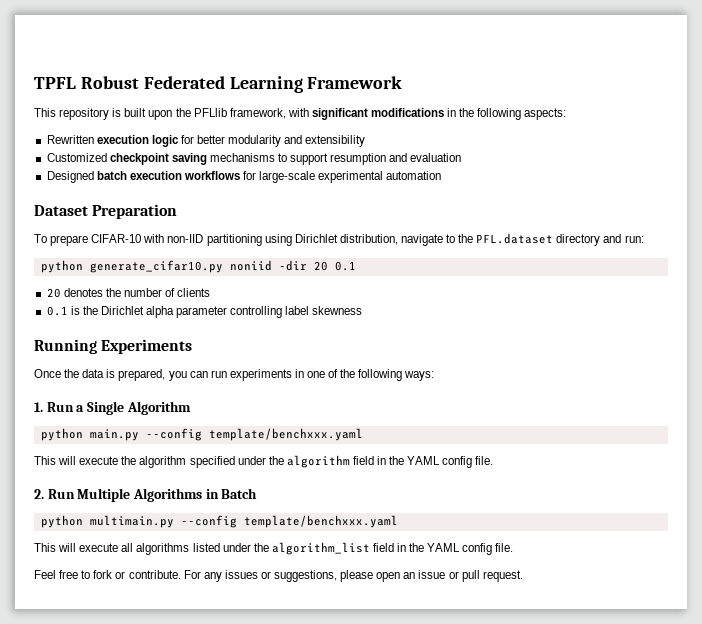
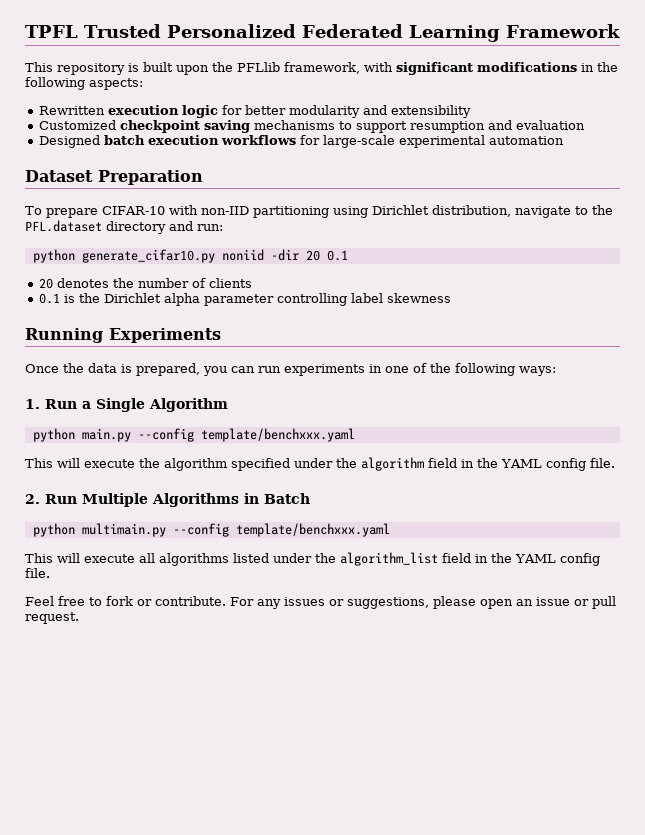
- TPFL Robust Federated Learning Framework
+ TPFL Trusted Personalized Federated Learning Framework

